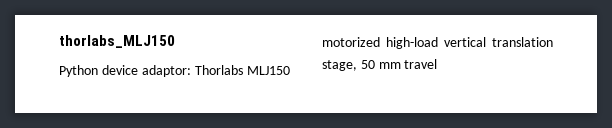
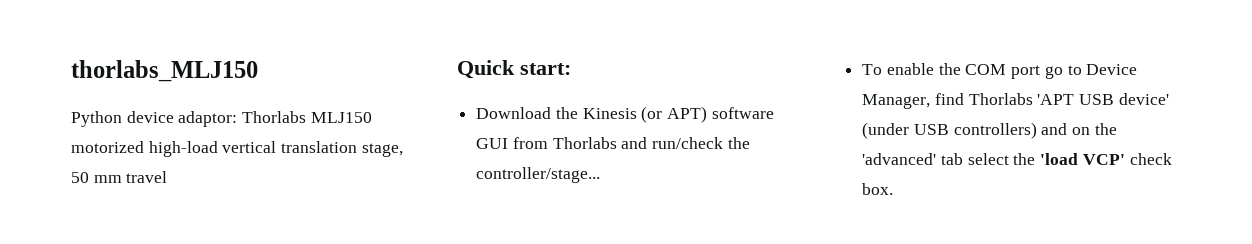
+ Quick start:
+ Download the Kinesis (or APT) software GUI from Thorlabs and run/check the controller/stage...
+ To enable the COM port go to Device Manager, find Thorlabs 'APT USB device' (under USB controllers) and on the 'advanced' tab select the 'load VCP' check box.

